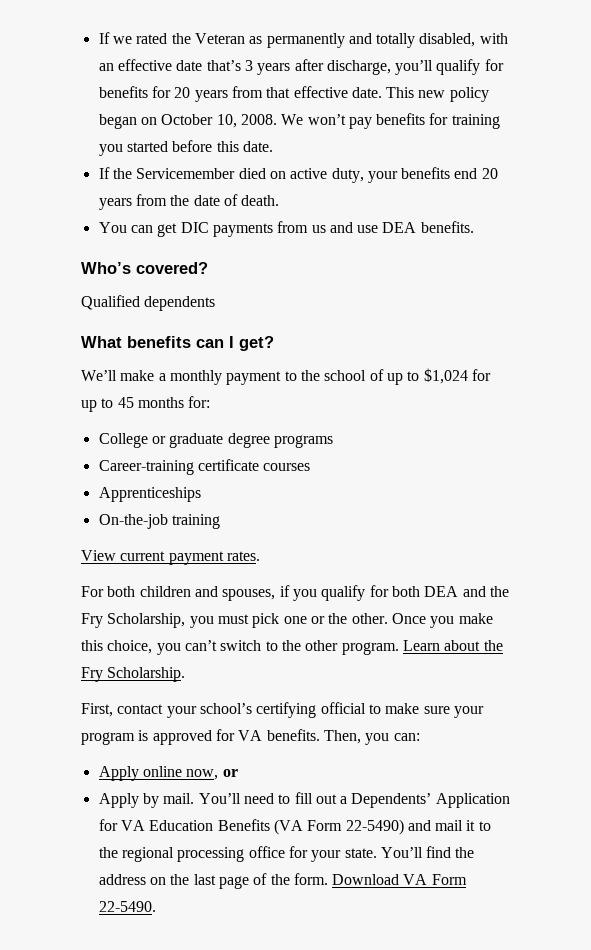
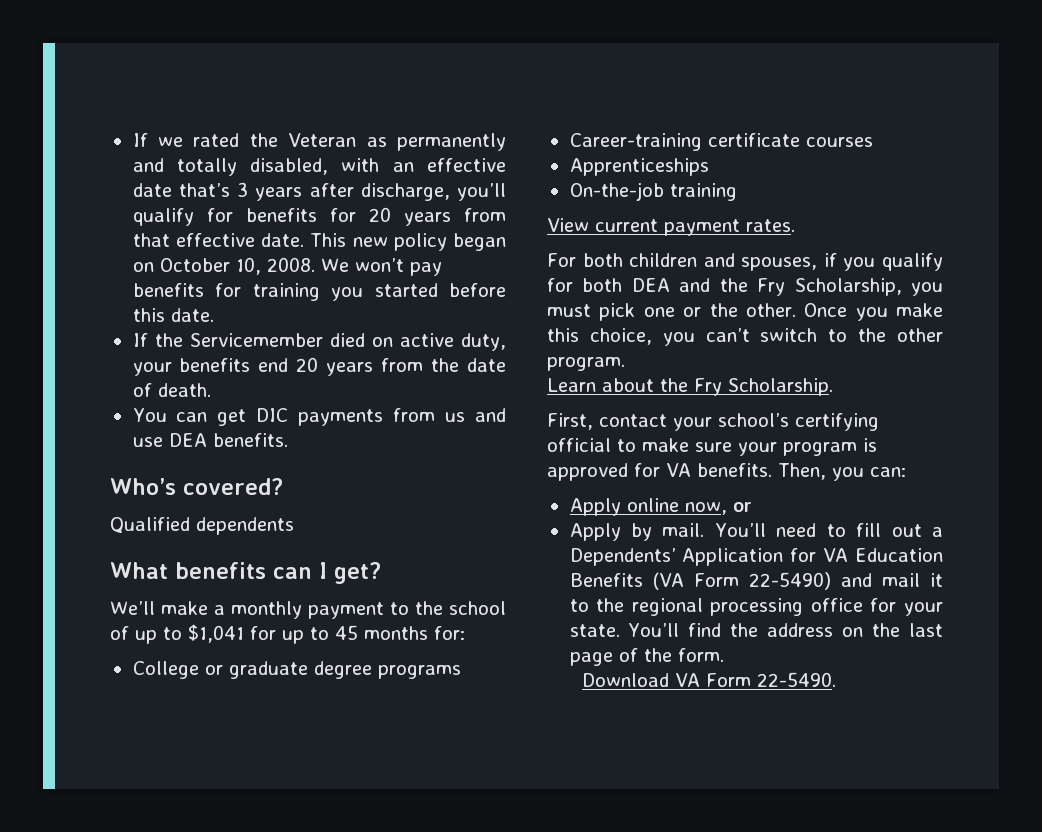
- We’ll make a monthly payment to the school of up to $1,024 for up to 45 months for:
+ We’ll make a monthly payment to the school of up to $1,041 for up to 45 months for:
- Once you make this choice, you can’t switch to the other program. Learn about the Fry Scholarship.
+ Once you make this choice, you can’t switch to the other program.
+ Learn about the Fry Scholarship.
- You’ll find the address on the last page of the form. Download VA Form 22-5490.
+ You’ll find the address on the last page of the form.
+ Download VA Form 22-5490.

